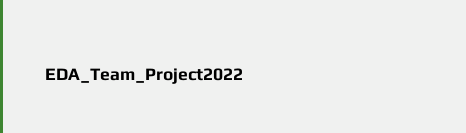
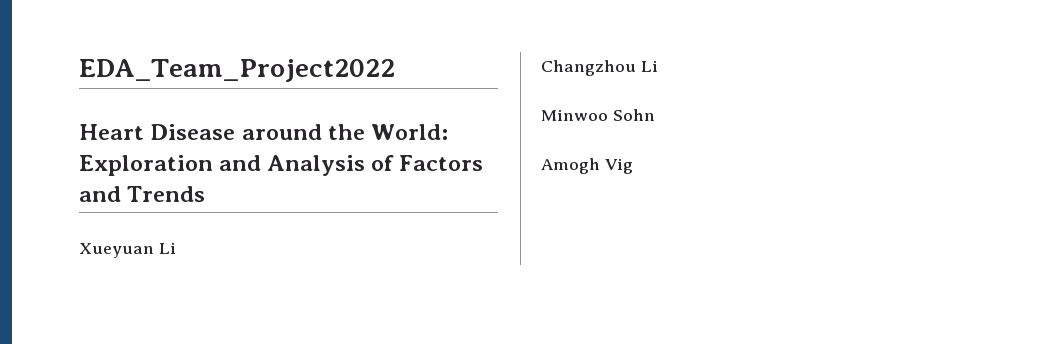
+ Heart Disease around the World: Exploration and Analysis of Factors and Trends
+ Xueyuan Li
+ Changzhou Li
+ Minwoo Sohn
+ Amogh Vig

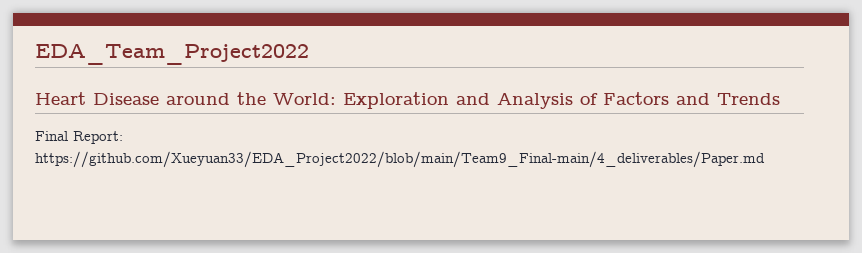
- Xueyuan Li
- Changzhou Li
- Minwoo Sohn
- Amogh Vig
+ Final Report: https://github.com/Xueyuan33/EDA_Project2022/blob/main/Team9_Final-main/4_deliverables/Paper.md

